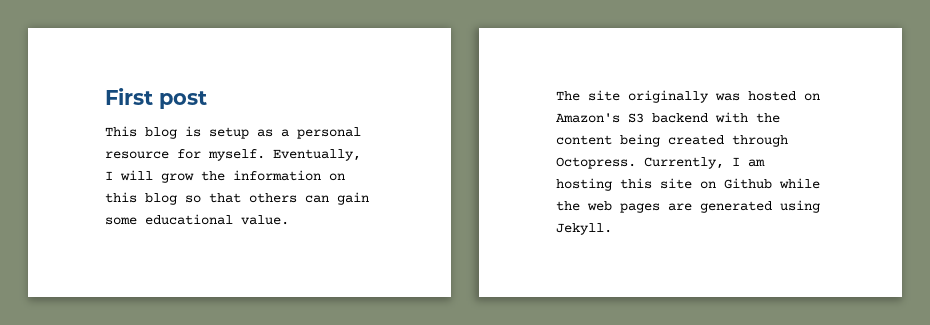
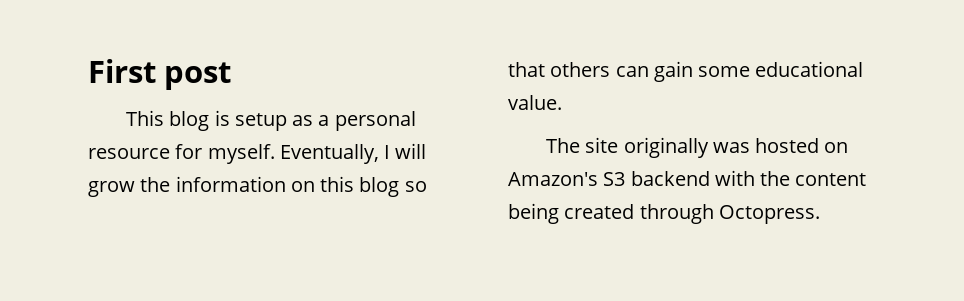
- Currently, I am hosting this site on Github while the web pages are generated using Jekyll.

